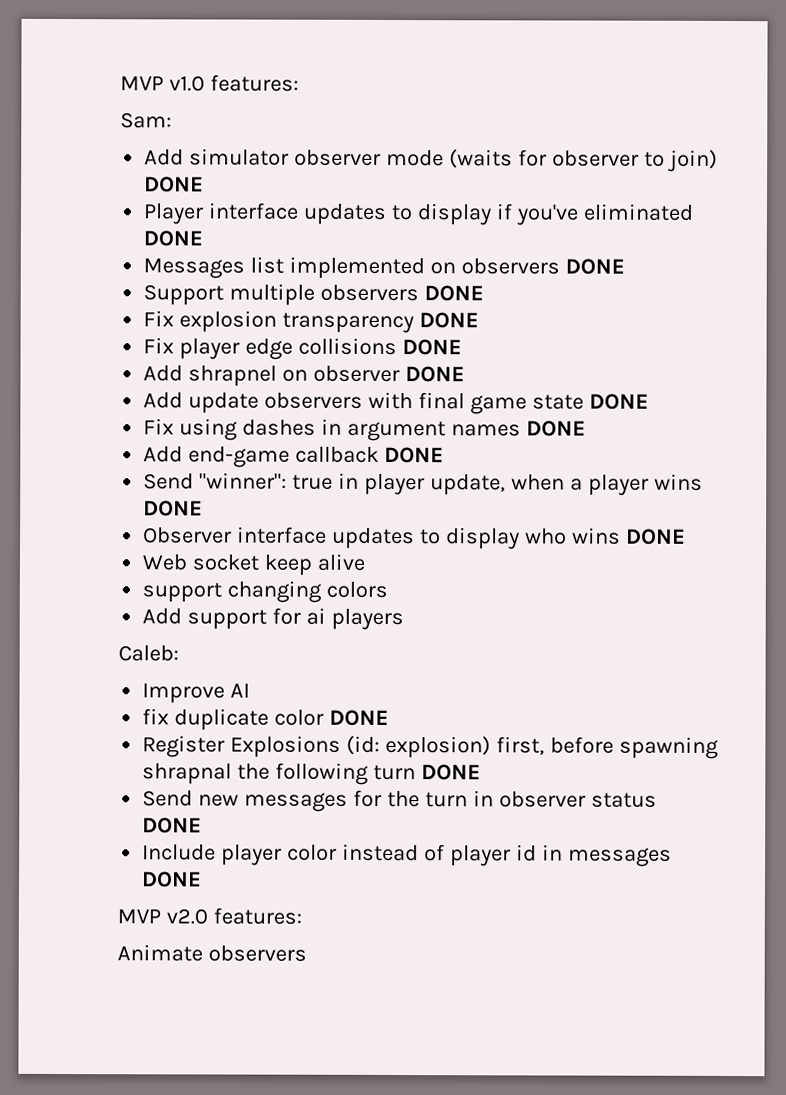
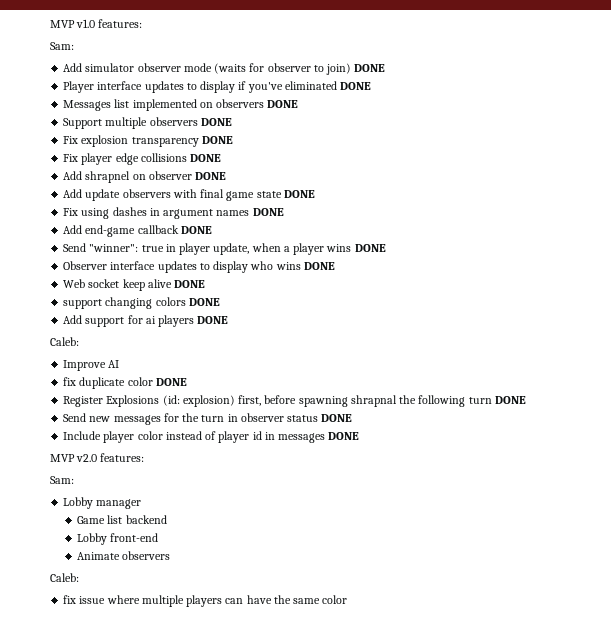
- Web socket keep alive
+ Web socket keep alive DONE
- support changing colors
+ support changing colors DONE
- Add support for ai players
+ Add support for ai players DONE
  MVP v2.0 features:
+ Sam:
+ Lobby manager
+ Game list backend
+ Lobby front-end
  Animate observers
+ Caleb:
+ fix issue where multiple players can have the same color

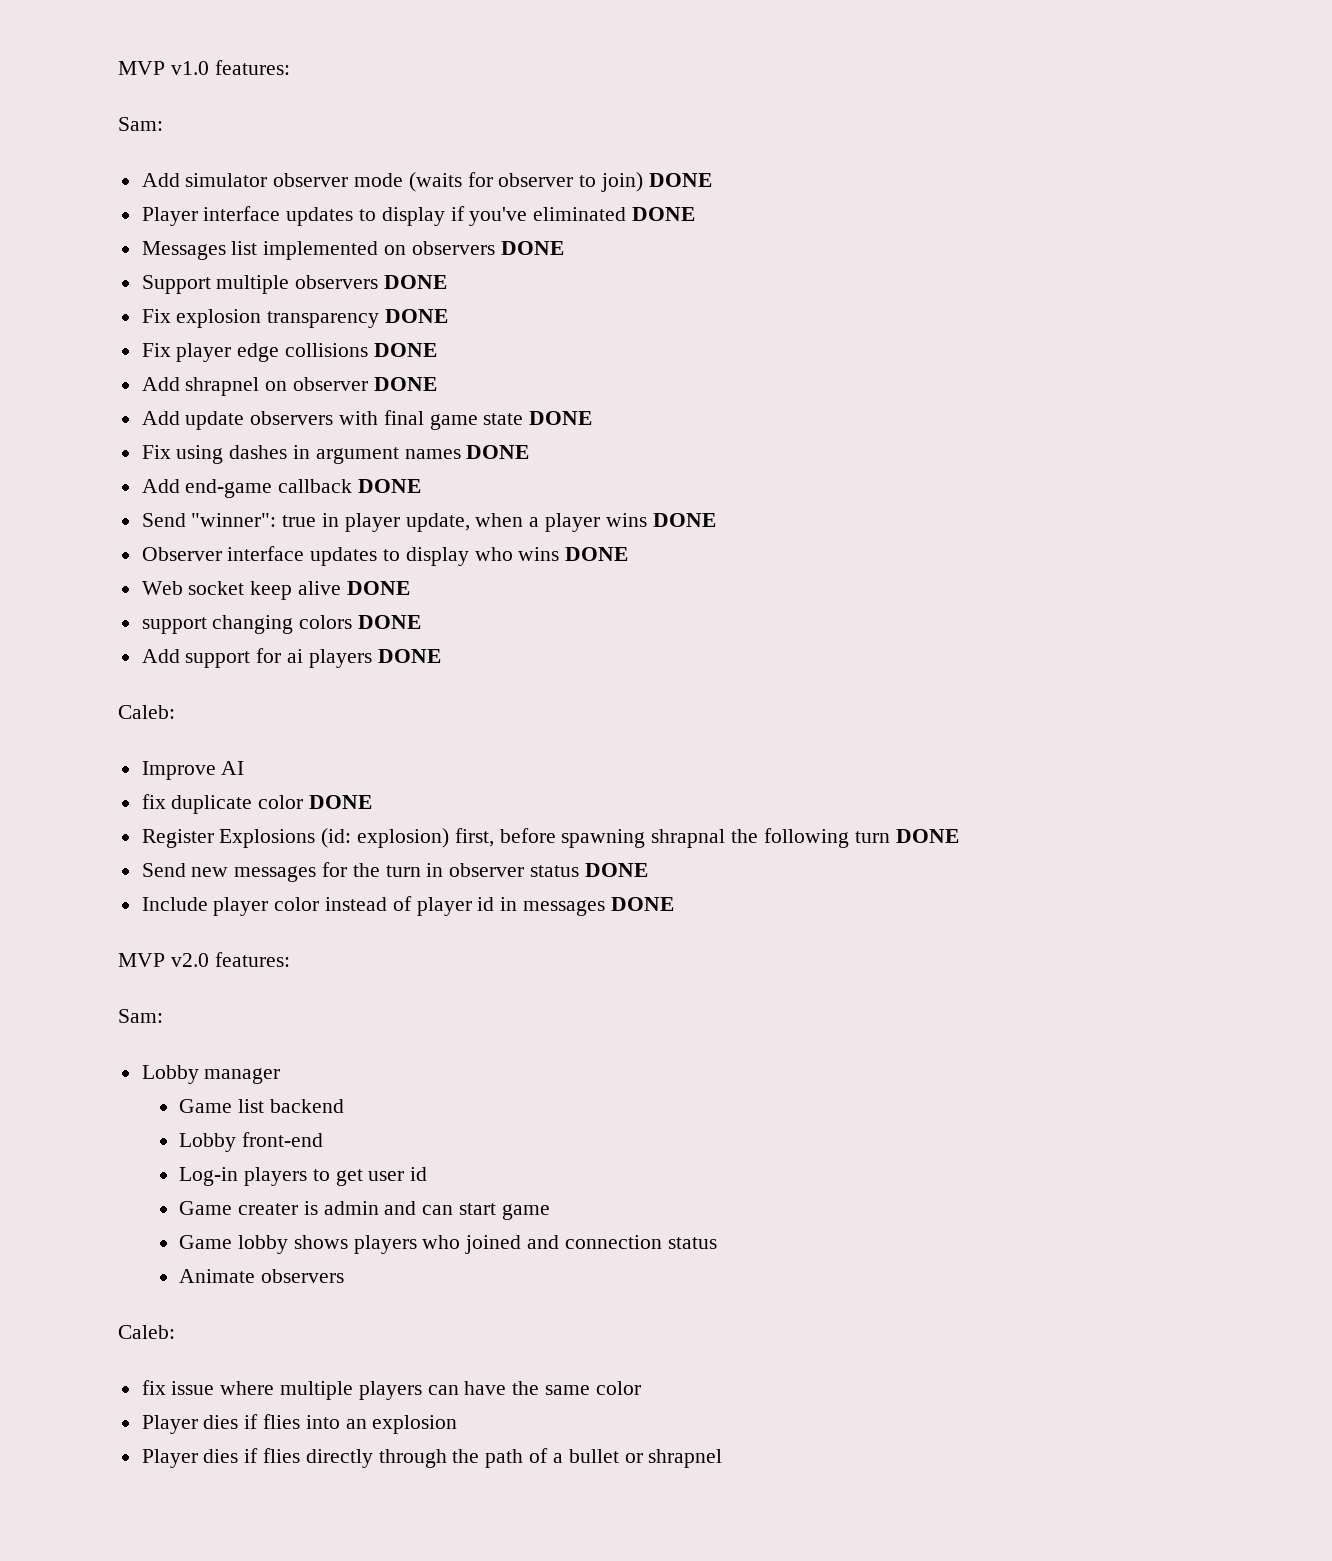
+ Log-in players to get user id
+ Game creater is admin and can start game
+ Game lobby shows players who joined and connection status
+ Player dies if flies into an explosion
+ Player dies if flies directly through the path of a bullet or shrapnel

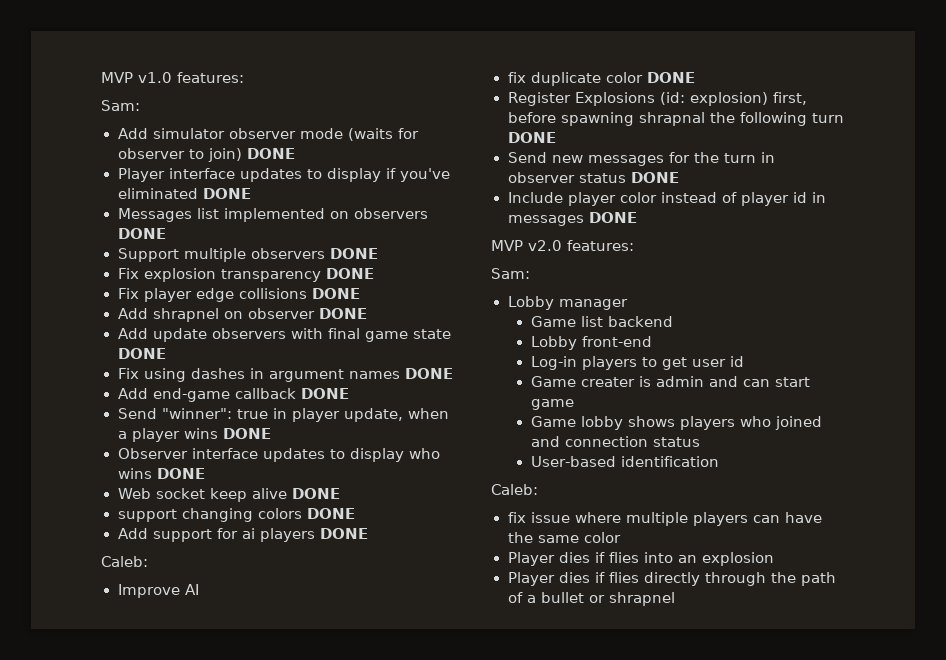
- Animate observers
+ User-based identification

